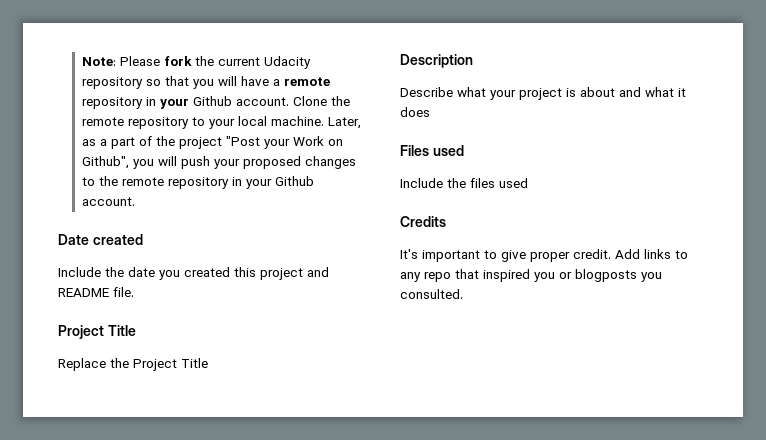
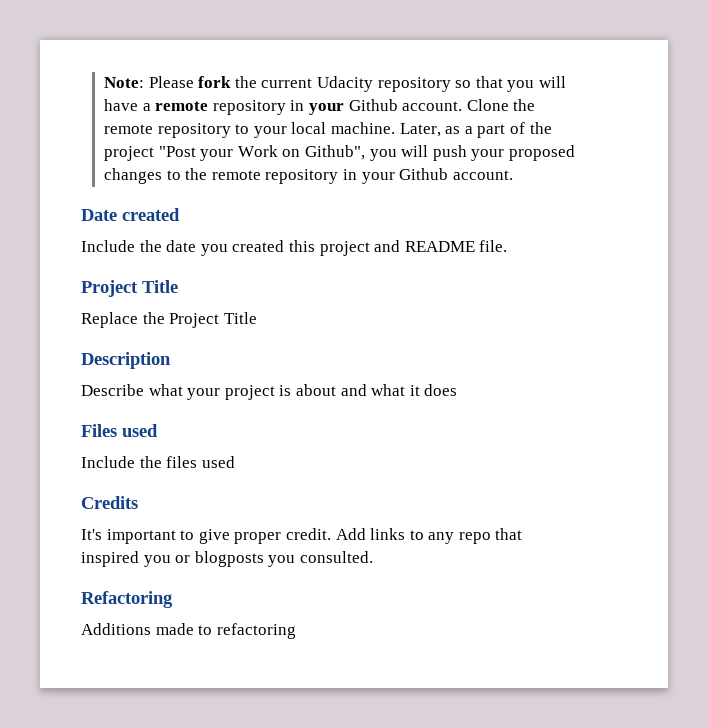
+ Refactoring
+ Additions made to refactoring

